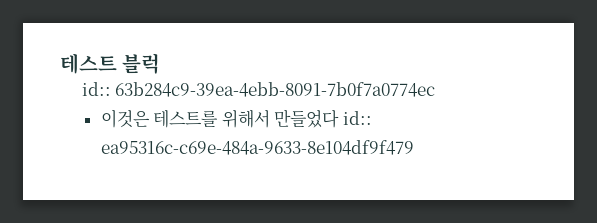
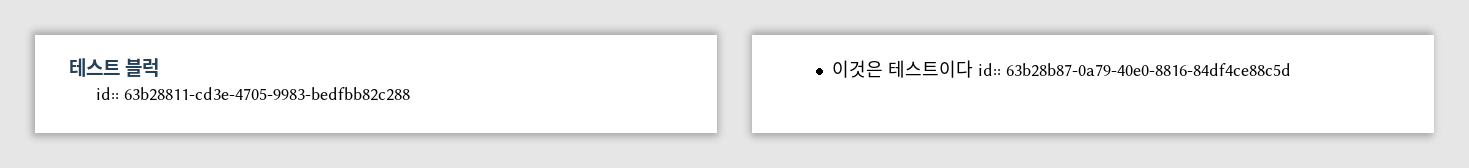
- id:: 63b284c9-39ea-4ebb-8091-7b0f7a0774ec
+ id:: 63b28811-cd3e-4705-9983-bedfbb82c288
- 이것은 테스트를 위해서 만들었다 id:: ea95316c-c69e-484a-9633-8e104df9f479
+ 이것은 테스트이다 id:: 63b28b87-0a79-40e0-8816-84df4ce88c5d

